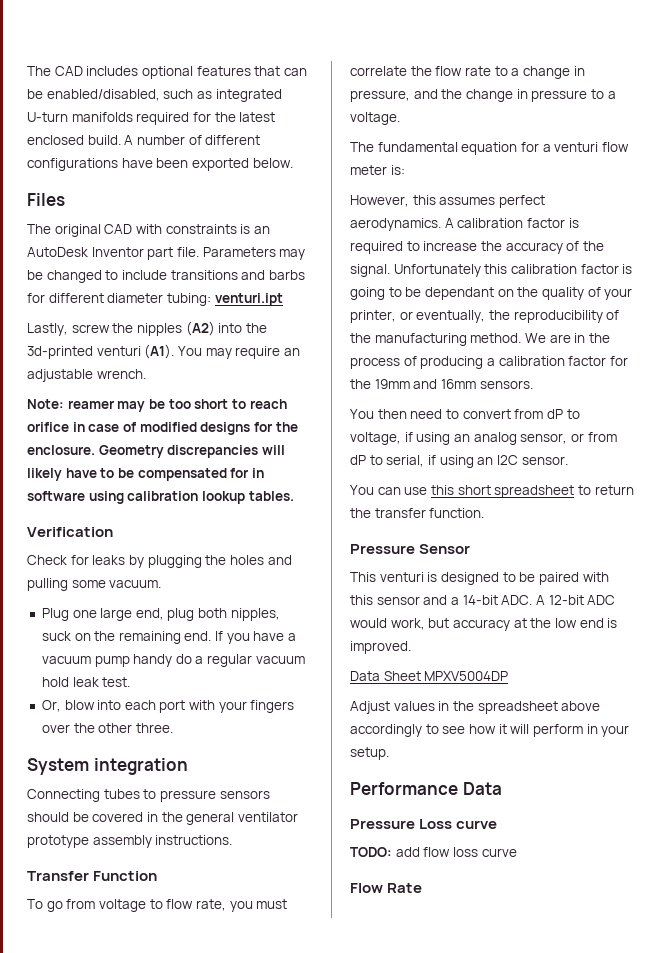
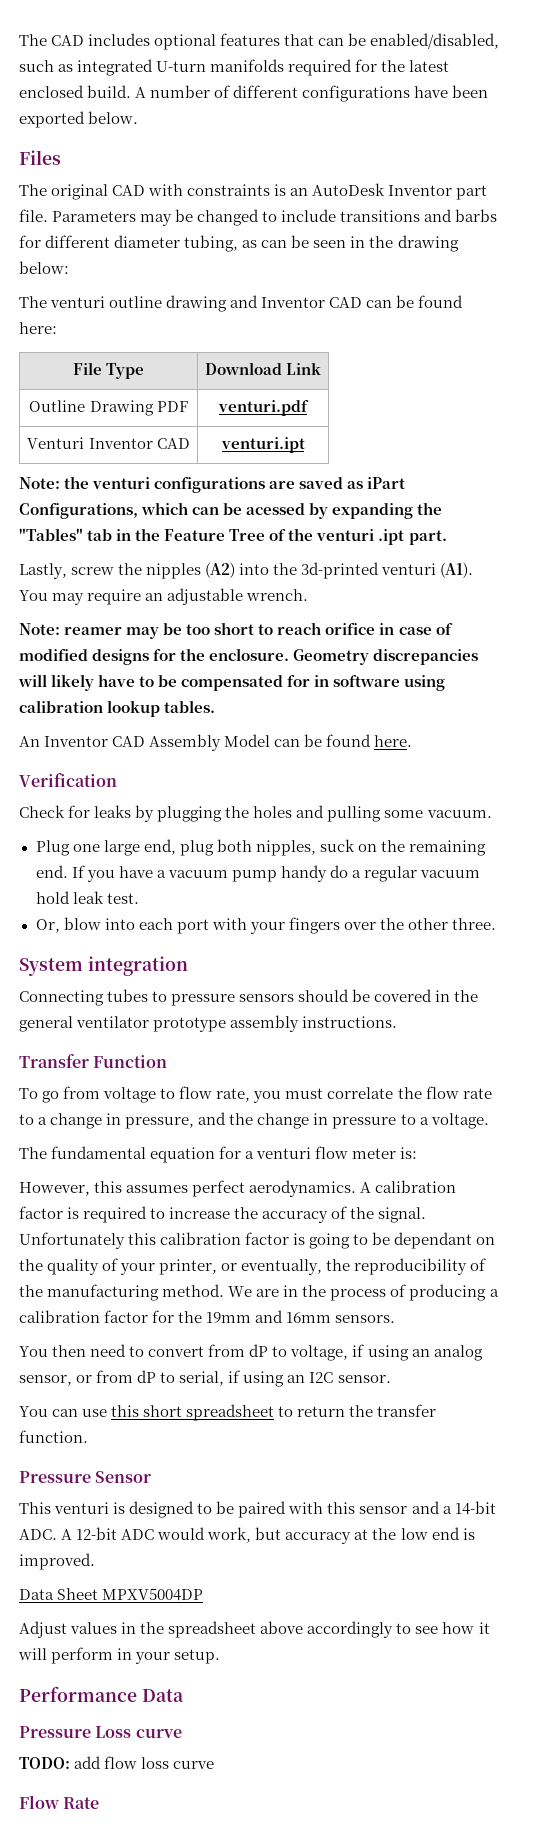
- Parameters may be changed to include transitions and barbs for different diameter tubing: venturi.ipt
+ Parameters may be changed to include transitions and barbs for different diameter tubing, as can be seen in the drawing below:
+ The venturi outline drawing and Inventor CAD can be found here:
+ File Type | Download Link
+ Outline Drawing PDF | venturi.pdf
+ Venturi Inventor CAD | venturi.ipt
+ Note: the venturi configurations are saved as iPart Configurations, which can be acessed by expanding the "Tables" tab in the Feature Tree of the venturi .ipt part.
+ An Inventor CAD Assembly Model can be found here.

